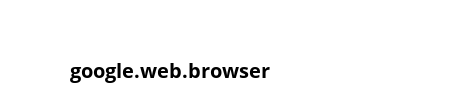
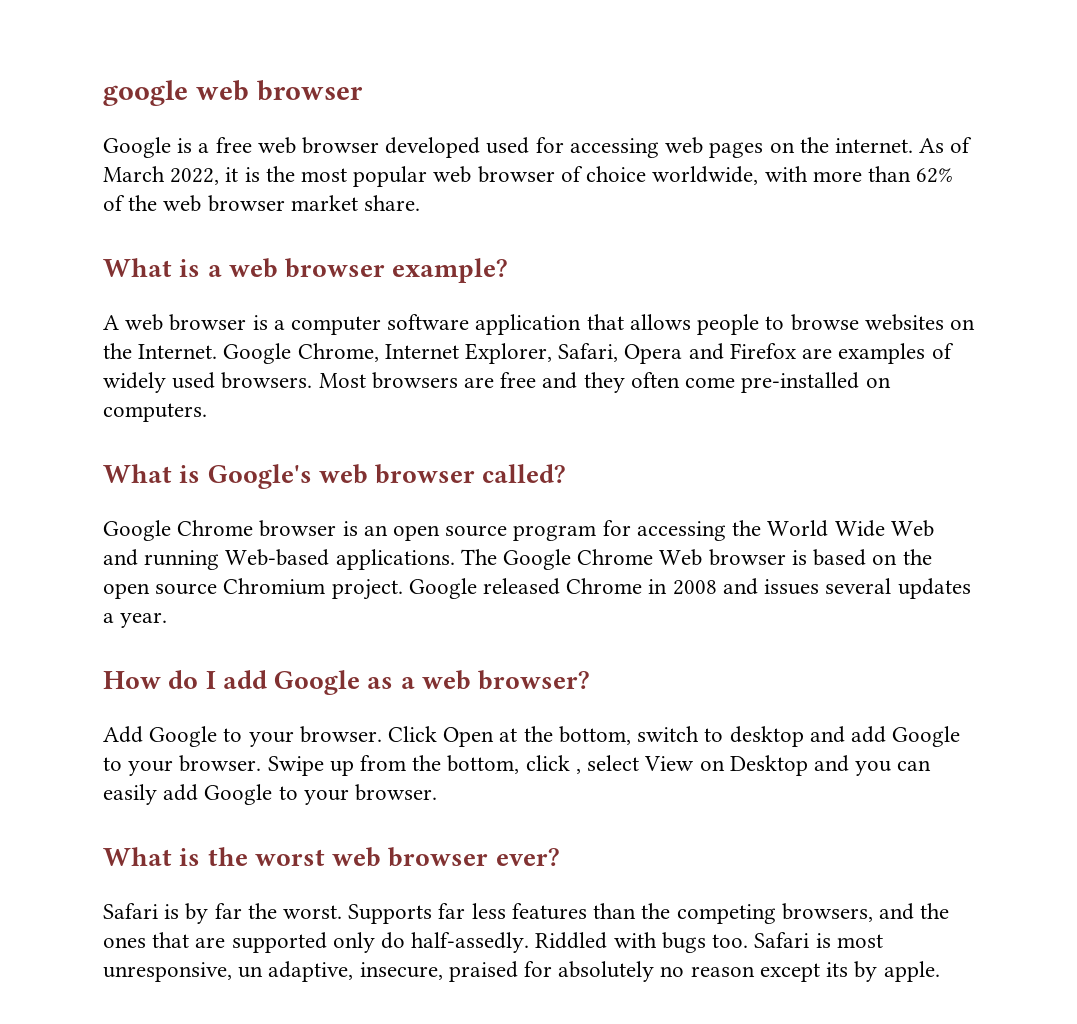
- google.web.browser
+ google web browser
+ Google is a free web browser developed used for accessing web pages on the internet. As of March 2022, it is the most popular web browser of choice worldwide, with more than 62% of the web browser market share.
+ What is a web browser example?
+ A web browser is a computer software application that allows people to browse websites on the Internet. Google Chrome, Internet Explorer, Safari, Opera and Firefox are examples of widely used browsers. Most browsers are free and they often come pre-installed on computers.
+ What is Google's web browser called?
+ Google Chrome browser is an open source program for accessing the World Wide Web and running Web-based applications. The Google Chrome Web browser is based on the open source Chromium project. Google released Chrome in 2008 and issues several updates a year.
+ How do I add Google as a web browser?
+ Add Google to your browser. Click Open at the bottom, switch to desktop and add Google to your browser. Swipe up from the bottom, click , select View on Desktop and you can easily add Google to your browser.
+ What is the worst web browser ever?
+ Safari is by far the worst. Supports far less features than the competing browsers, and the ones that are supported only do half-assedly. Riddled with bugs too. Safari is most unresponsive, un adaptive, insecure, praised for absolutely no reason except its by apple.

